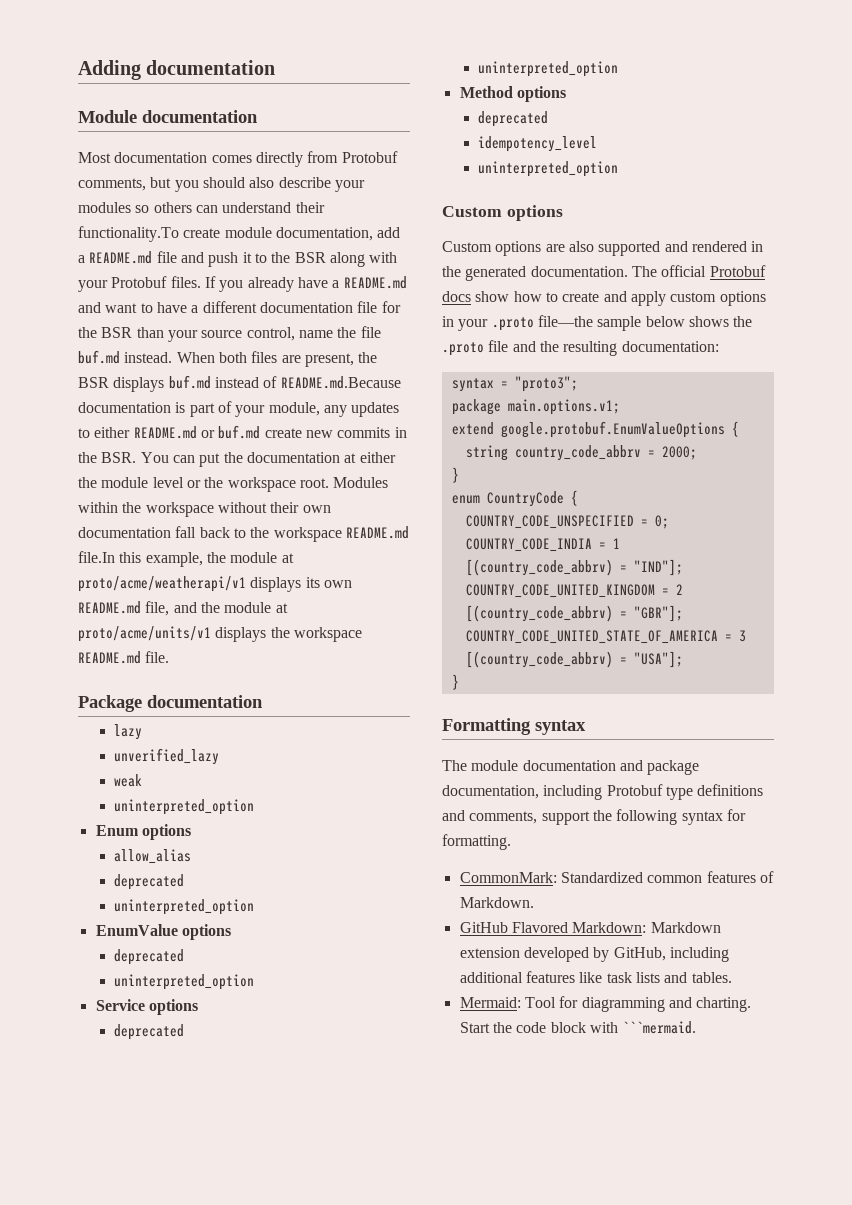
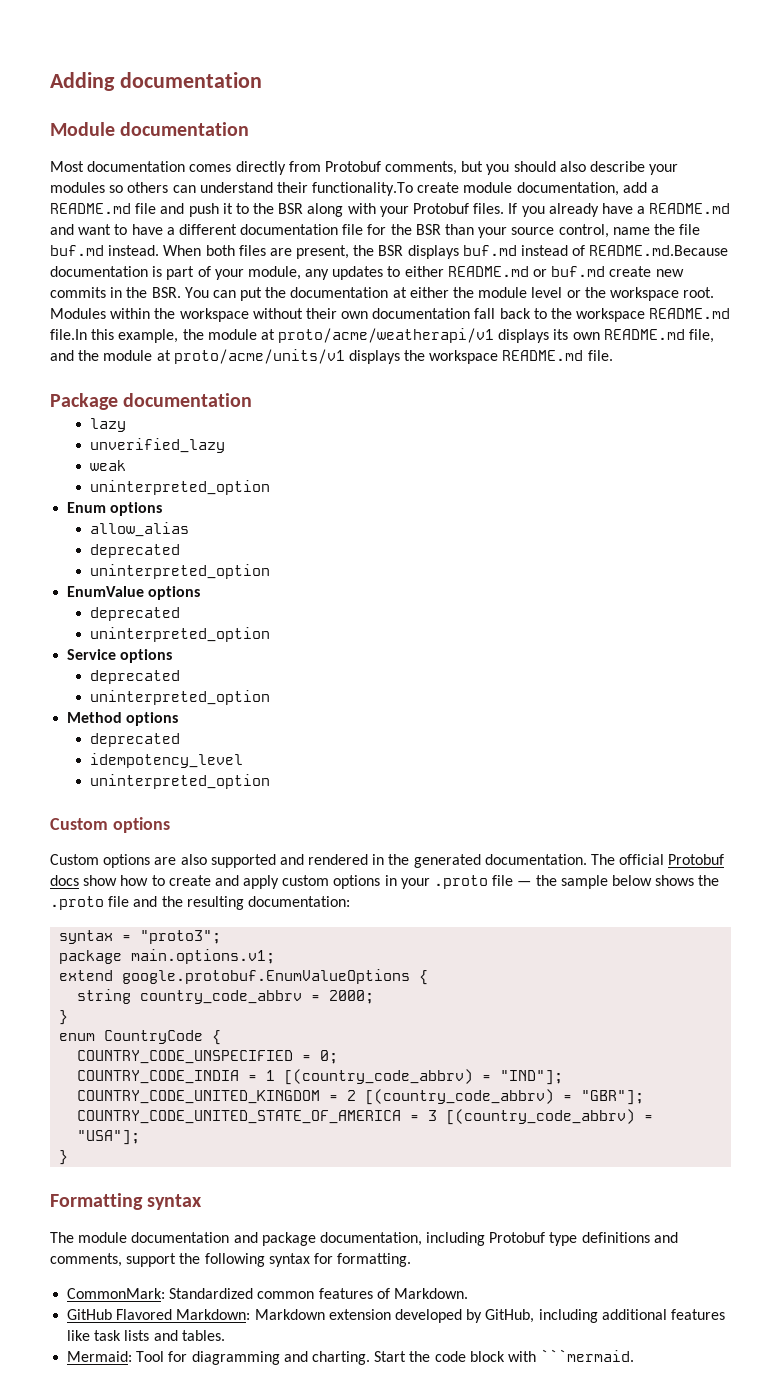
- The official Protobuf docs show how to create and apply custom options in your .proto file—the sample below shows the .proto file and the resulting documentation:
+ The official Protobuf docs show how to create and apply custom options in your .proto file — the sample below shows the .proto file and the resulting documentation:

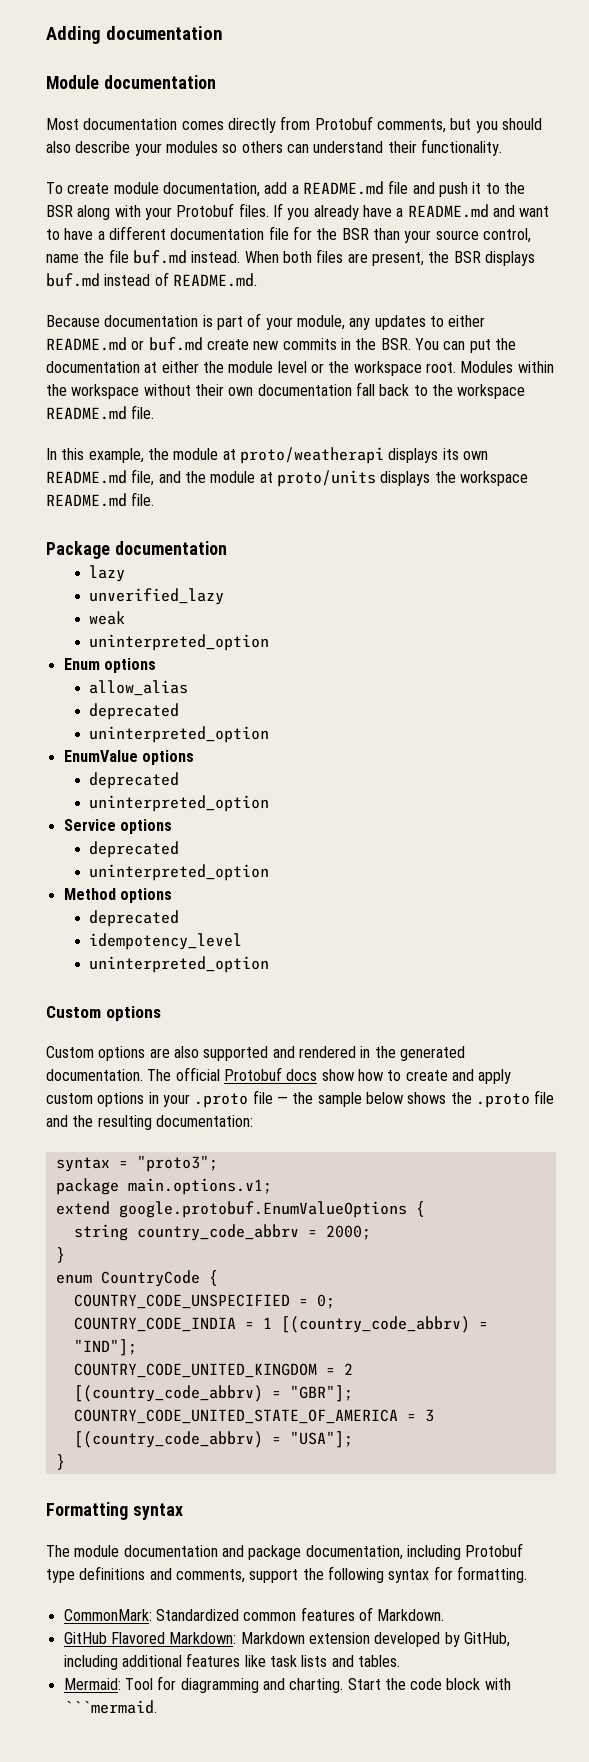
- Most documentation comes directly from Protobuf comments, but you should also describe your modules so others can understand their functionality.To create module documentation, add a README.md file and push it to the BSR along with your Protobuf files.
+ Most documentation comes directly from Protobuf comments, but you should also describe your modules so others can understand their functionality.
+ To create module documentation, add a README.md file and push it to the BSR along with your Protobuf files.
- When both files are present, the BSR displays buf.md instead of README.md.Because documentation is part of your module, any updates to either README.md or buf.md create new commits in the BSR. You can put the documentation at either the module level or the workspace root.
+ When both files are present, the BSR displays buf.md instead of README.md.
+ Because documentation is part of your module, any updates to either README.md or buf.md create new commits in the BSR. You can put the documentation at either the module level or the workspace root.
- Modules within the workspace without their own documentation fall back to the workspace README.md file.In this example, the module at proto/acme/weatherapi/v1 displays its own README.md file, and the module at proto/acme/units/v1 displays the workspace README.md file.
+ Modules within the workspace without their own documentation fall back to the workspace README.md file.
+ In this example, the module at proto/weatherapi displays its own README.md file, and the module at proto/units displays the workspace README.md file.

